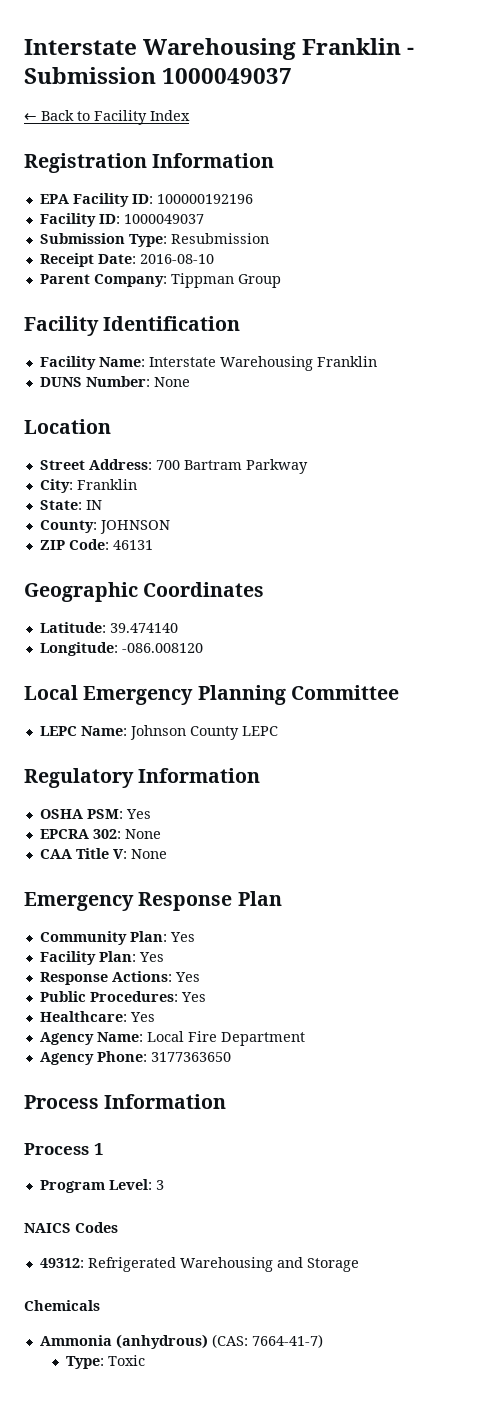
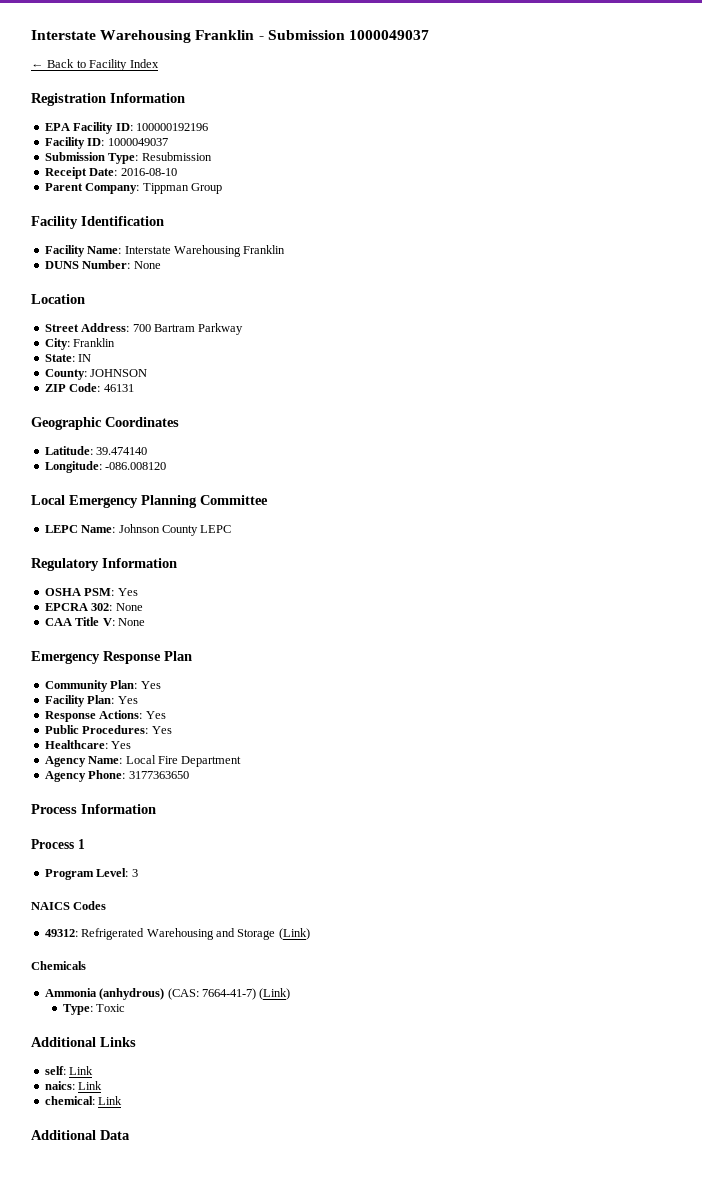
- 49312: Refrigerated Warehousing and Storage
+ 49312: Refrigerated Warehousing and Storage (Link)
- Ammonia (anhydrous) (CAS: 7664-41-7)
+ Ammonia (anhydrous) (CAS: 7664-41-7) (Link)
+ Additional Links
+ self: Link
+ naics: Link
+ chemical: Link
+ Additional Data

